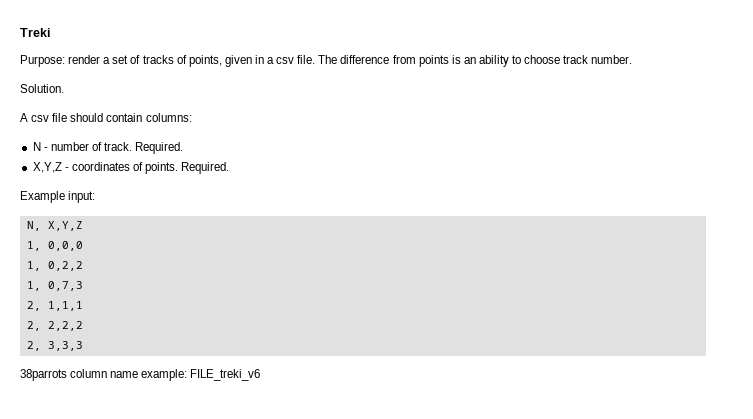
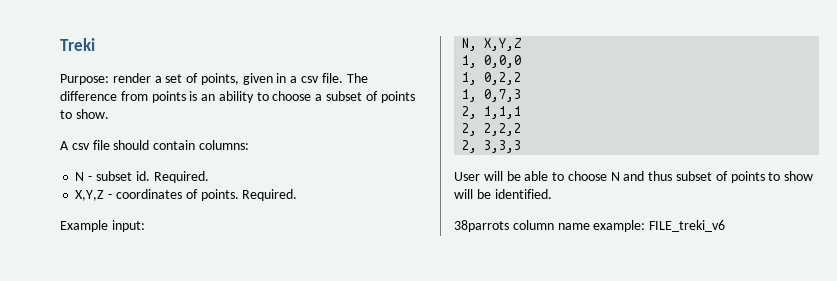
- Purpose: render a set of tracks of points, given in a csv file.
+ Purpose: render a set of points, given in a csv file.
- The difference from points is an ability to choose track number.
- Solution.
+ The difference from points is an ability to choose a subset of points to show.
- N - number of track.
+ N - subset id.
+ User will be able to choose N and thus subset of points to show will be identified.

